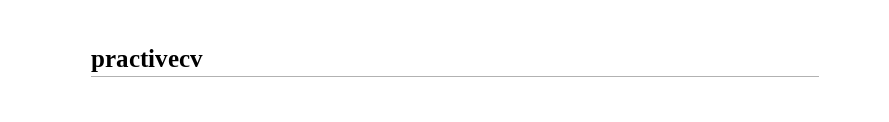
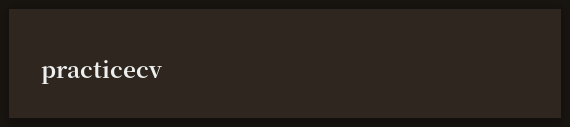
- practivecv
+ practicecv

